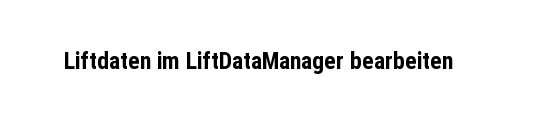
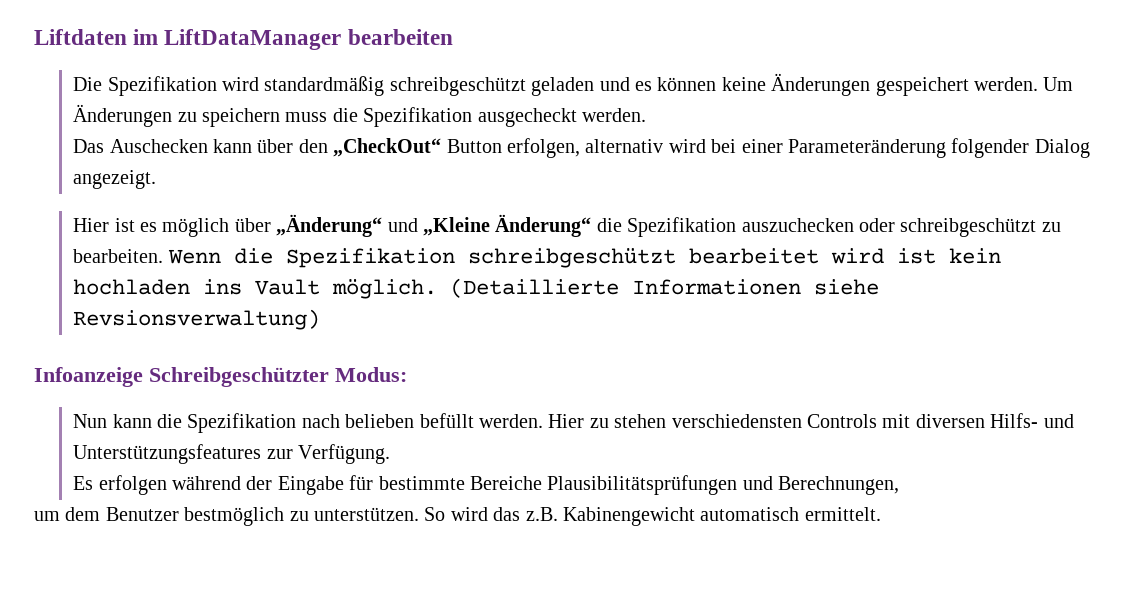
+ Die Spezifikation wird standardmäßig schreibgeschützt geladen und es können keine Änderungen gespeichert werden. Um Änderungen zu speichern muss die Spezifikation ausgecheckt werden.
+ Das Auschecken kann über den „CheckOut“ Button erfolgen, alternativ wird bei einer Parameteränderung folgender Dialog angezeigt.
+ Hier ist es möglich über „Änderung“ und „Kleine Änderung“ die Spezifikation auszuchecken oder schreibgeschützt zu bearbeiten. Wenn die Spezifikation schreibgeschützt bearbeitet wird ist kein hochladen ins Vault möglich. (Detaillierte Informationen siehe Revsionsverwaltung)
+ Infoanzeige Schreibgeschützter Modus:
+ Nun kann die Spezifikation nach belieben befüllt werden. Hier zu stehen verschiedensten Controls mit diversen Hilfs- und Unterstützungsfeatures zur Verfügung.
+ Es erfolgen während der Eingabe für bestimmte Bereiche Plausibilitätsprüfungen und Berechnungen,
+ um dem Benutzer bestmöglich zu unterstützen. So wird das z.B. Kabinengewicht automatisch ermittelt.

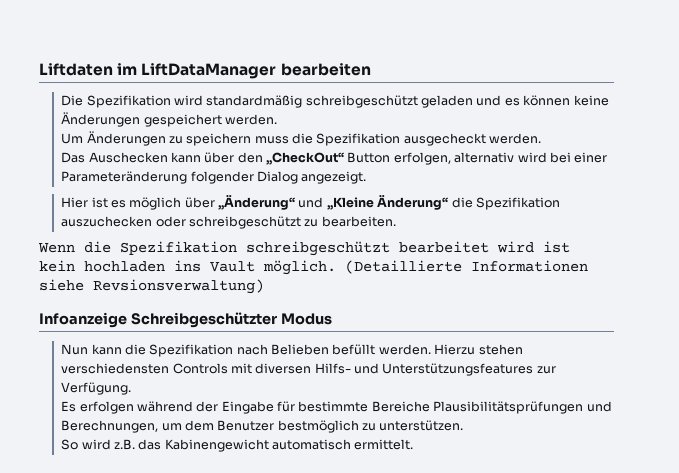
- Die Spezifikation wird standardmäßig schreibgeschützt geladen und es können keine Änderungen gespeichert werden. Um Änderungen zu speichern muss die Spezifikation ausgecheckt werden.
+ Die Spezifikation wird standardmäßig schreibgeschützt geladen und es können keine Änderungen gespeichert werden.
+ Um Änderungen zu speichern muss die Spezifikation ausgecheckt werden.
- Hier ist es möglich über „Änderung“ und „Kleine Änderung“ die Spezifikation auszuchecken oder schreibgeschützt zu bearbeiten. Wenn die Spezifikation schreibgeschützt bearbeitet wird ist kein hochladen ins Vault möglich.
+ Hier ist es möglich über „Änderung“ und „Kleine Änderung“ die Spezifikation auszuchecken oder schreibgeschützt zu bearbeiten.
+ Wenn die Spezifikation schreibgeschützt bearbeitet wird ist kein hochladen ins Vault möglich.
- Infoanzeige Schreibgeschützter Modus:
+ Infoanzeige Schreibgeschützter Modus
- Nun kann die Spezifikation nach belieben befüllt werden.
+ Nun kann die Spezifikation nach Belieben befüllt werden.
- Hier zu stehen verschiedensten Controls mit diversen Hilfs- und Unterstützungsfeatures zur Verfügung.
+ Hierzu stehen verschiedensten Controls mit diversen Hilfs- und Unterstützungsfeatures zur Verfügung.
- Es erfolgen während der Eingabe für bestimmte Bereiche Plausibilitätsprüfungen und Berechnungen,
- um dem Benutzer bestmöglich zu unterstützen. So wird das z.B. Kabinengewicht automatisch ermittelt.
+ Es erfolgen während der Eingabe für bestimmte Bereiche Plausibilitätsprüfungen und Berechnungen, um dem Benutzer bestmöglich zu unterstützen.
+ So wird z.B. das Kabinengewicht automatisch ermittelt.

